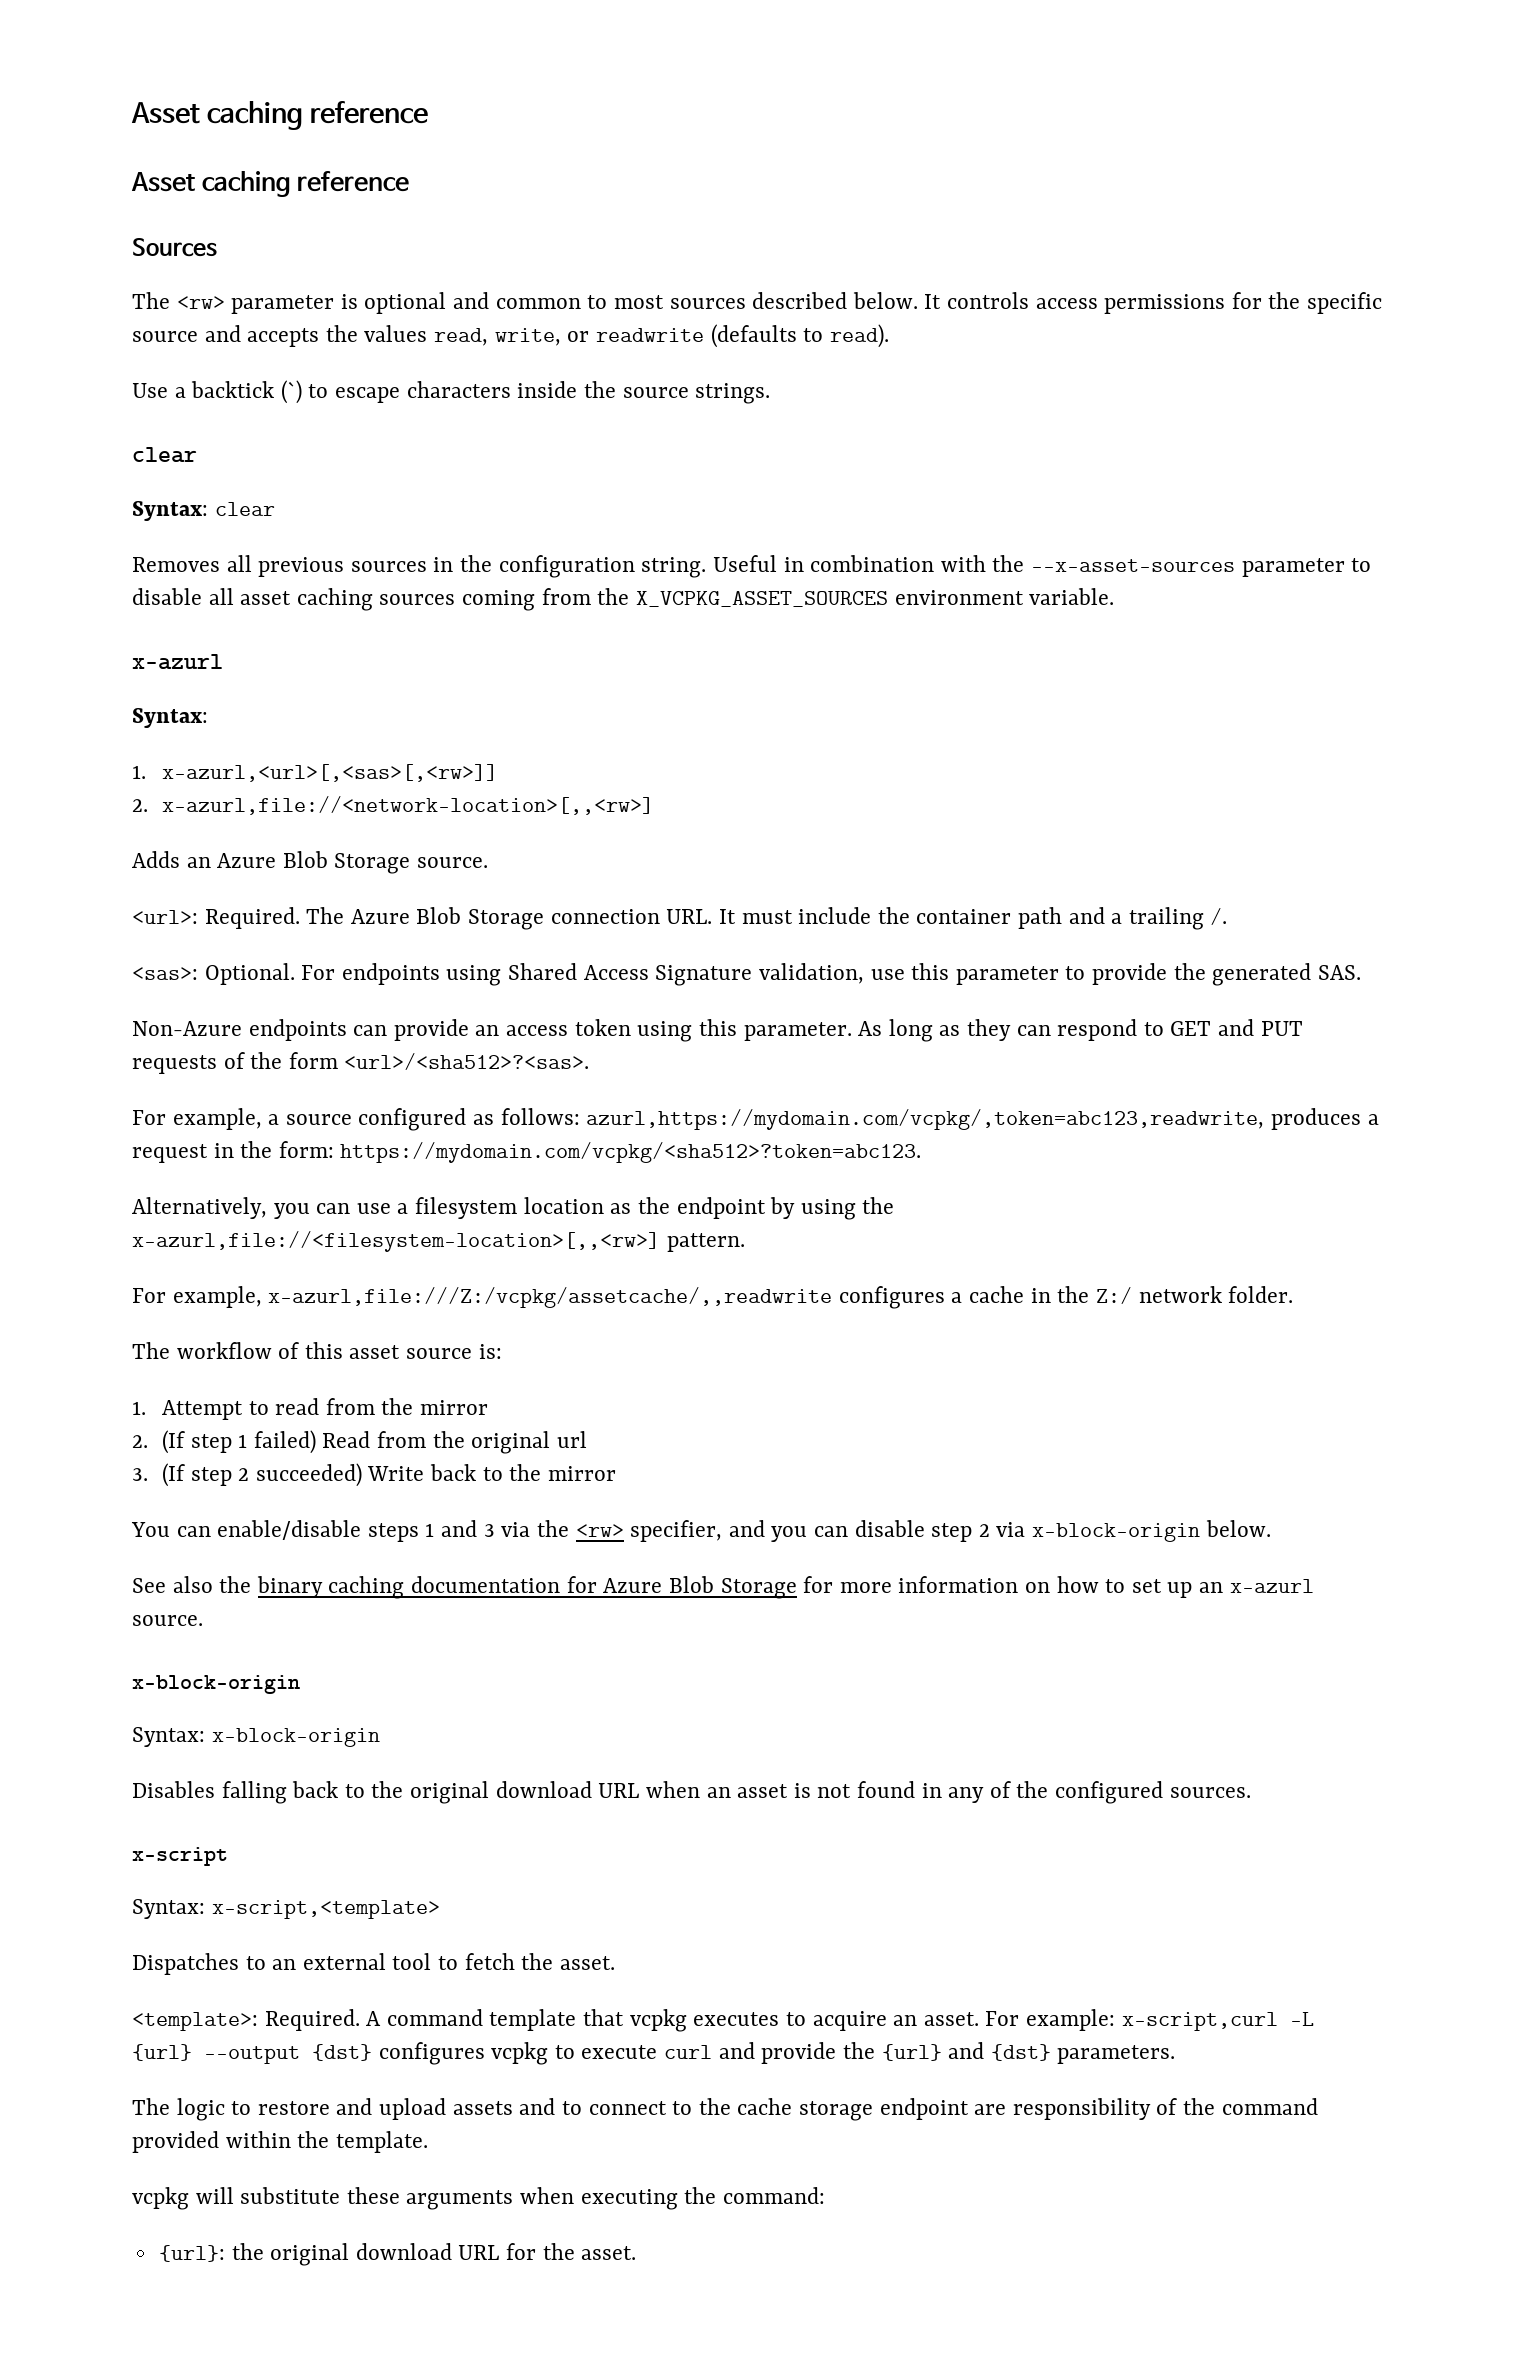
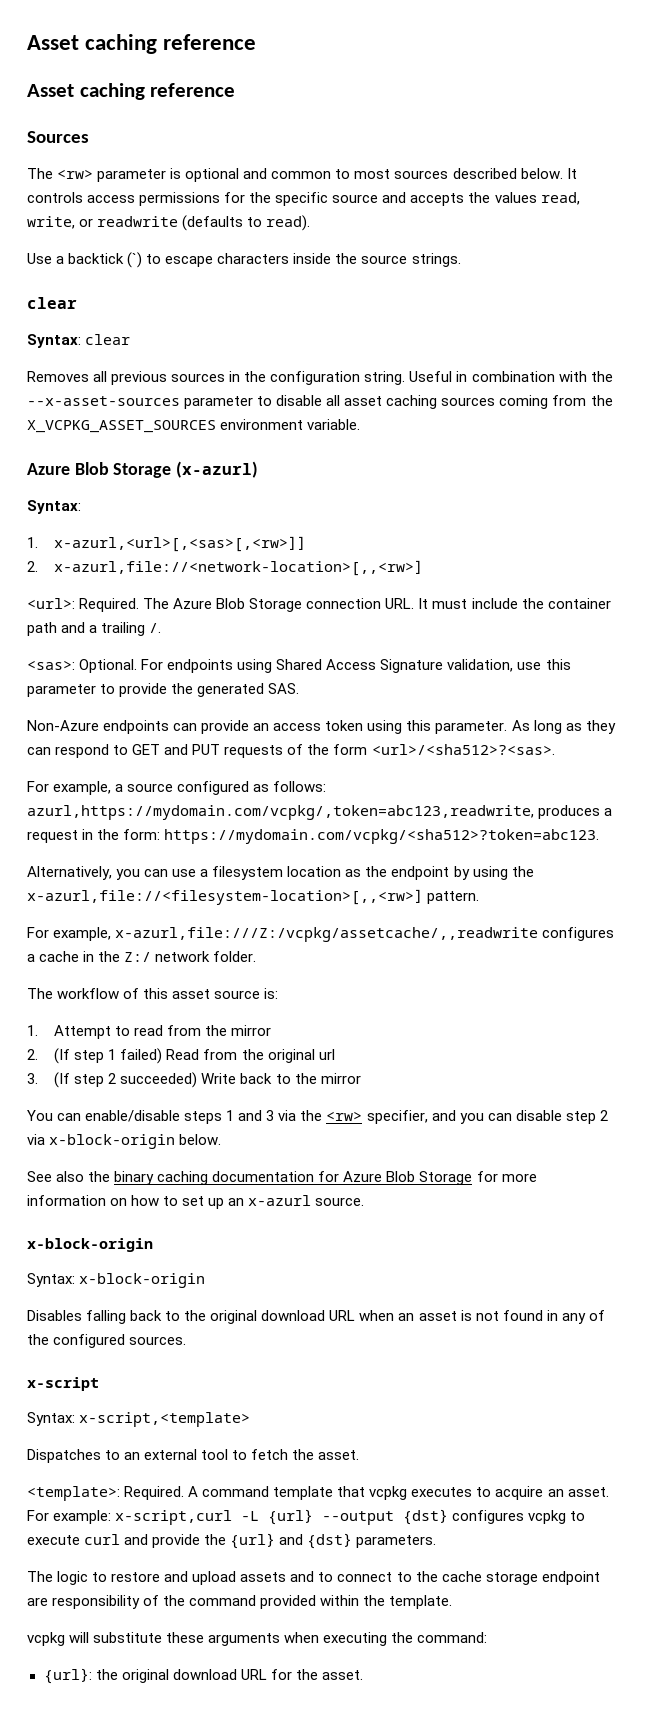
  Useful in combination with the --x-asset-sources parameter to disable all asset caching sources coming from the X_VCPKG_ASSET_SOURCES environment variable.
- x-azurl
+ Azure Blob Storage (x-azurl)
- Adds an Azure Blob Storage source.

